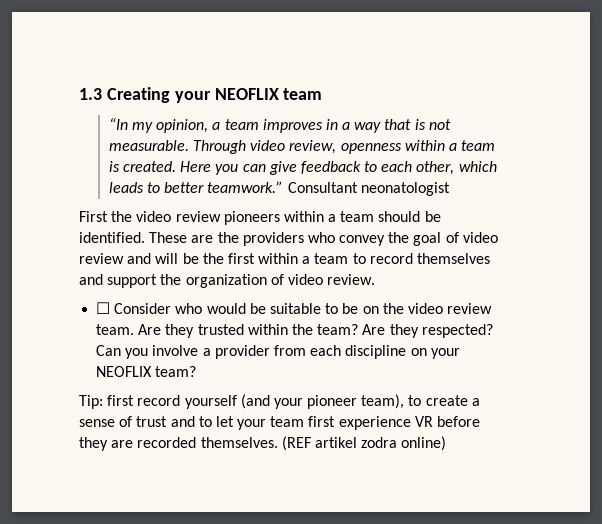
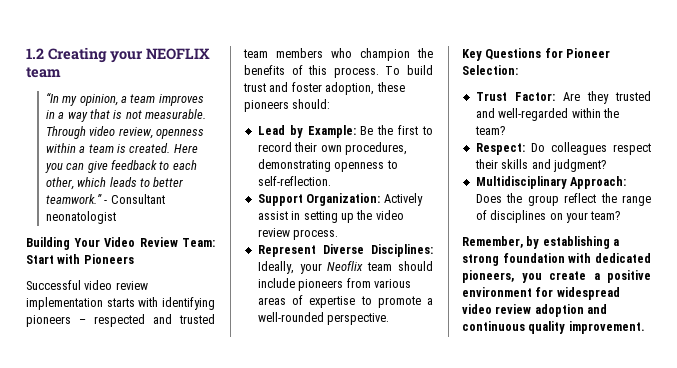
- 1.3 Creating your NEOFLIX team
+ 1.2 Creating your NEOFLIX team
- Consultant neonatologist
+ - Consultant neonatologist
- First the video review pioneers within a team should be identified. These are the providers who convey the goal of video review and will be the first within a team to record themselves and support the organization of video review.
- ☐ Consider who would be suitable to be on the video review team. Are they trusted within the team? Are they respected? Can you involve a provider from each discipline on your NEOFLIX team?
- Tip: first record yourself (and your pioneer team), to create a sense of trust and to let your team first experience VR before they are recorded themselves. (REF artikel zodra online)
+ Building Your Video Review Team: Start with Pioneers
+ Successful video review implementation starts with identifying pioneers – respected and trusted team members who champion the benefits of this process. To build trust and foster adoption, these pioneers should:
+ Lead by Example: Be the first to record their own procedures, demonstrating openness to self-reflection.
+ Support Organization: Actively assist in setting up the video review process.
+ Represent Diverse Disciplines: Ideally, your Neoflix team should include pioneers from various areas of expertise to promote a well-rounded perspective.
+ Key Questions for Pioneer Selection:
+ Trust Factor: Are they trusted and well-regarded within the team?
+ Respect: Do colleagues respect their skills and judgment?
+ Multidisciplinary Approach: Does the group reflect the range of disciplines on your team?
+ Remember, by establishing a strong foundation with dedicated pioneers, you create a positive environment for widespread video review adoption and continuous quality improvement.

